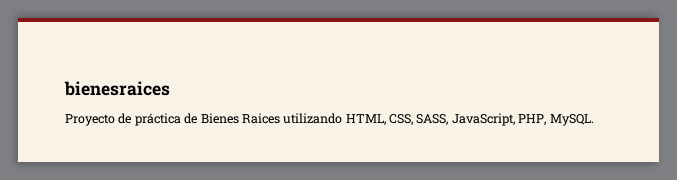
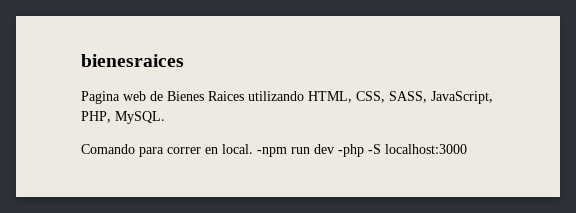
- Proyecto de práctica de Bienes Raices utilizando HTML, CSS, SASS, JavaScript, PHP, MySQL.
+ Pagina web de Bienes Raices utilizando HTML, CSS, SASS, JavaScript, PHP, MySQL.
+ Comando para correr en local. -npm run dev -php -S localhost:3000

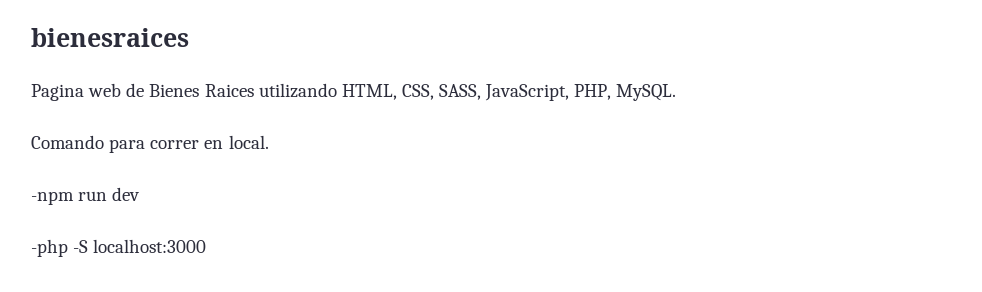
- Comando para correr en local. -npm run dev -php -S localhost:3000
+ Comando para correr en local.
+ -npm run dev
+ -php -S localhost:3000

